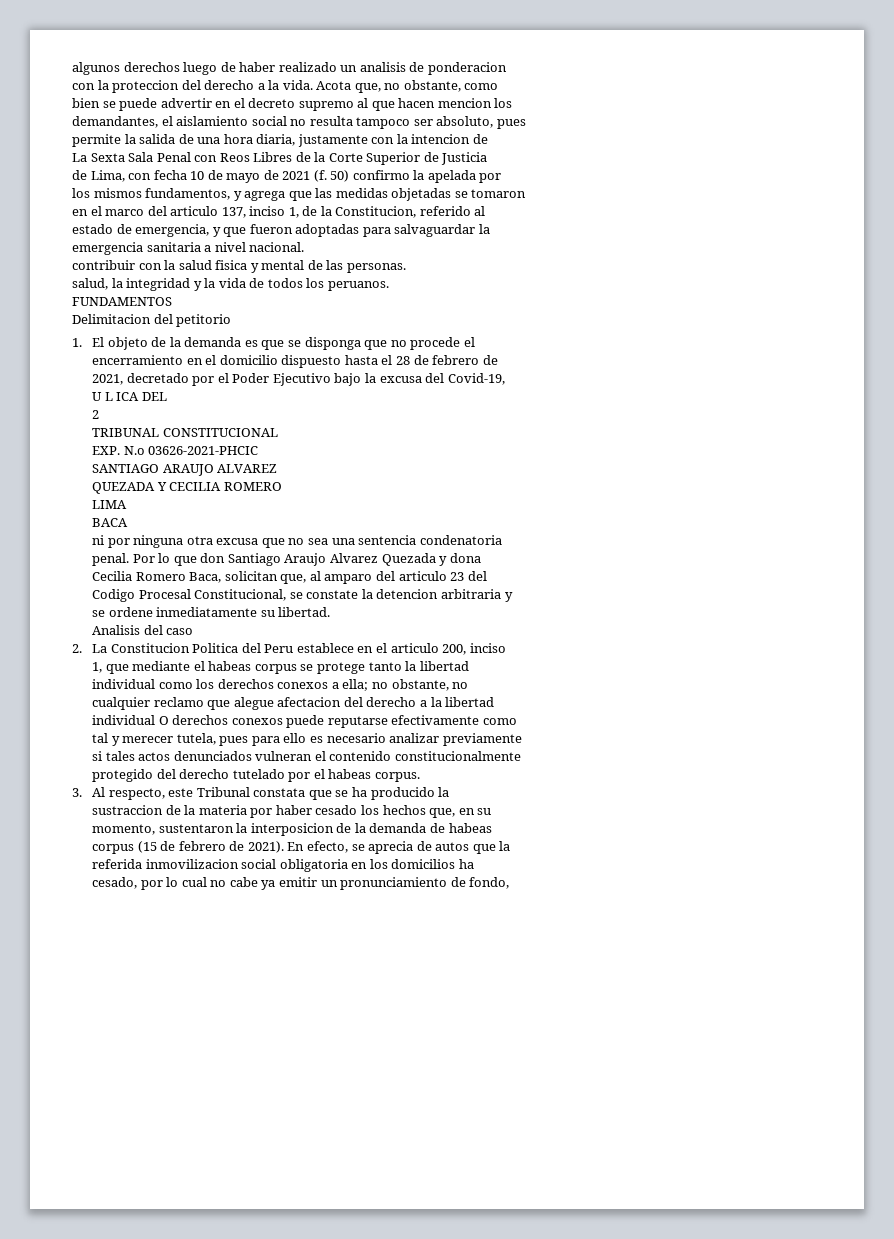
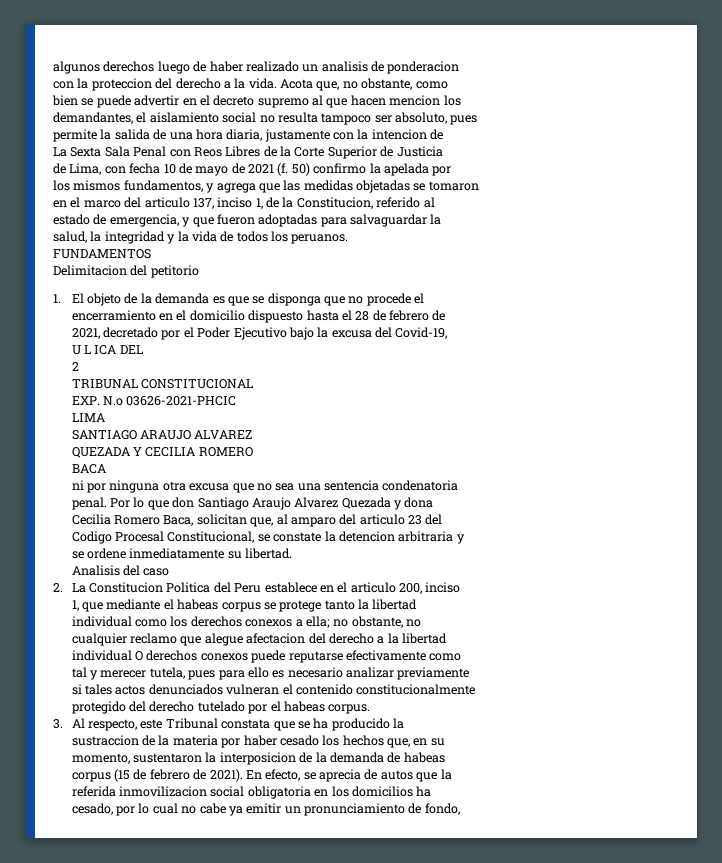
- emergencia sanitaria a nivel nacional.
- contribuir con la salud fisica y mental de las personas.
+ LIMA
- LIMA

